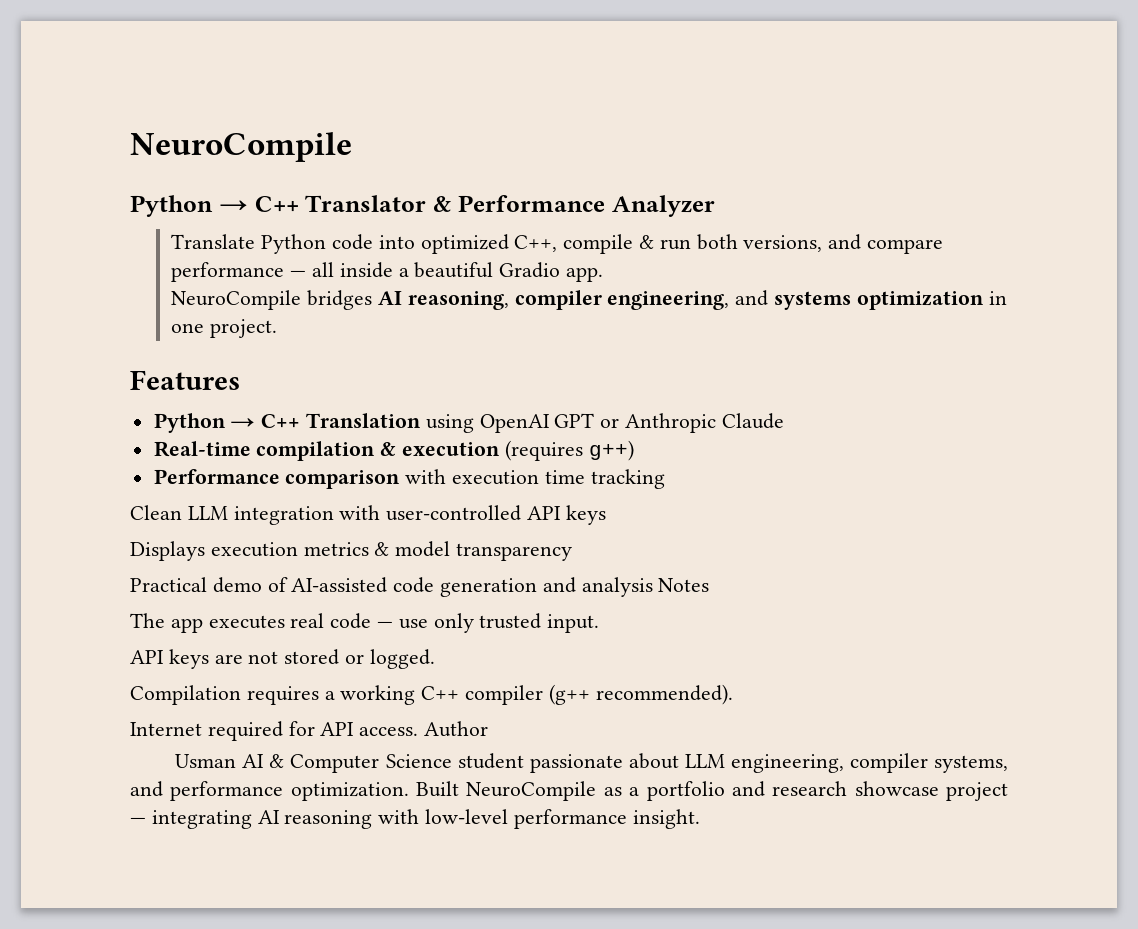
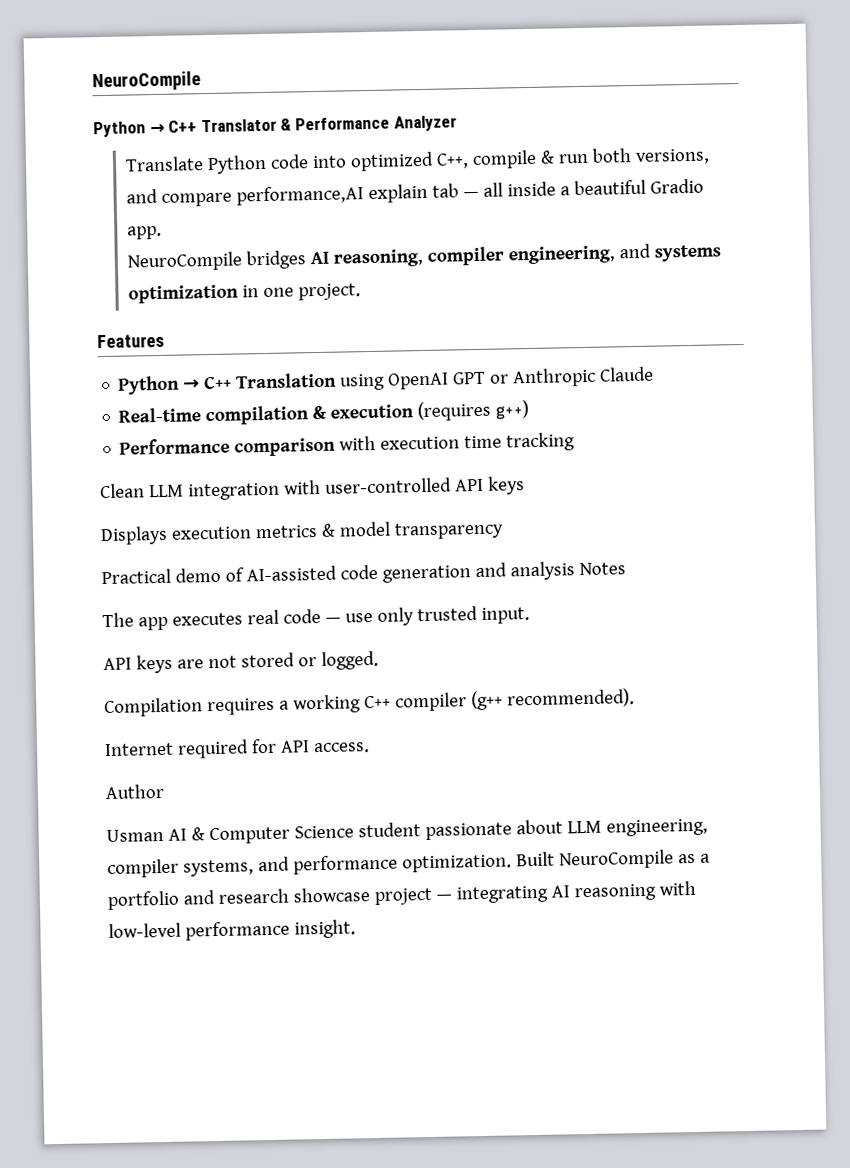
- Translate Python code into optimized C++, compile & run both versions, and compare performance — all inside a beautiful Gradio app.
+ Translate Python code into optimized C++, compile & run both versions, and compare performance,AI explain tab — all inside a beautiful Gradio app.
- Internet required for API access. Author
+ Internet required for API access.
+ Author

